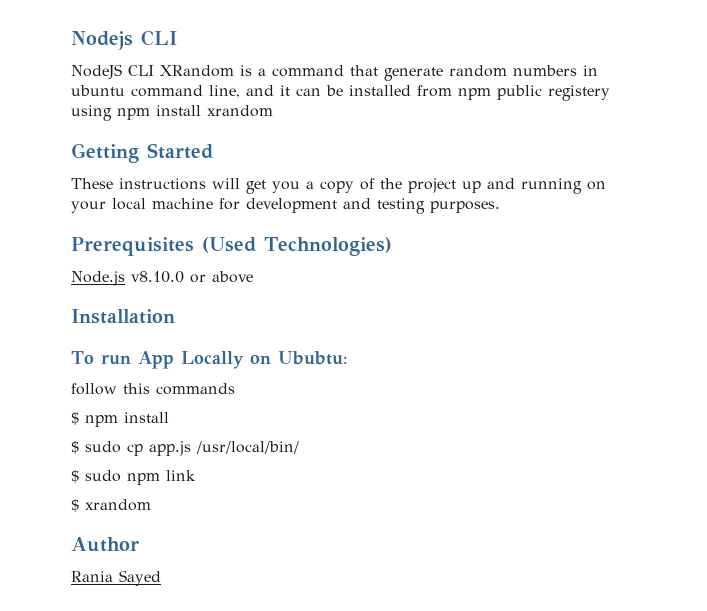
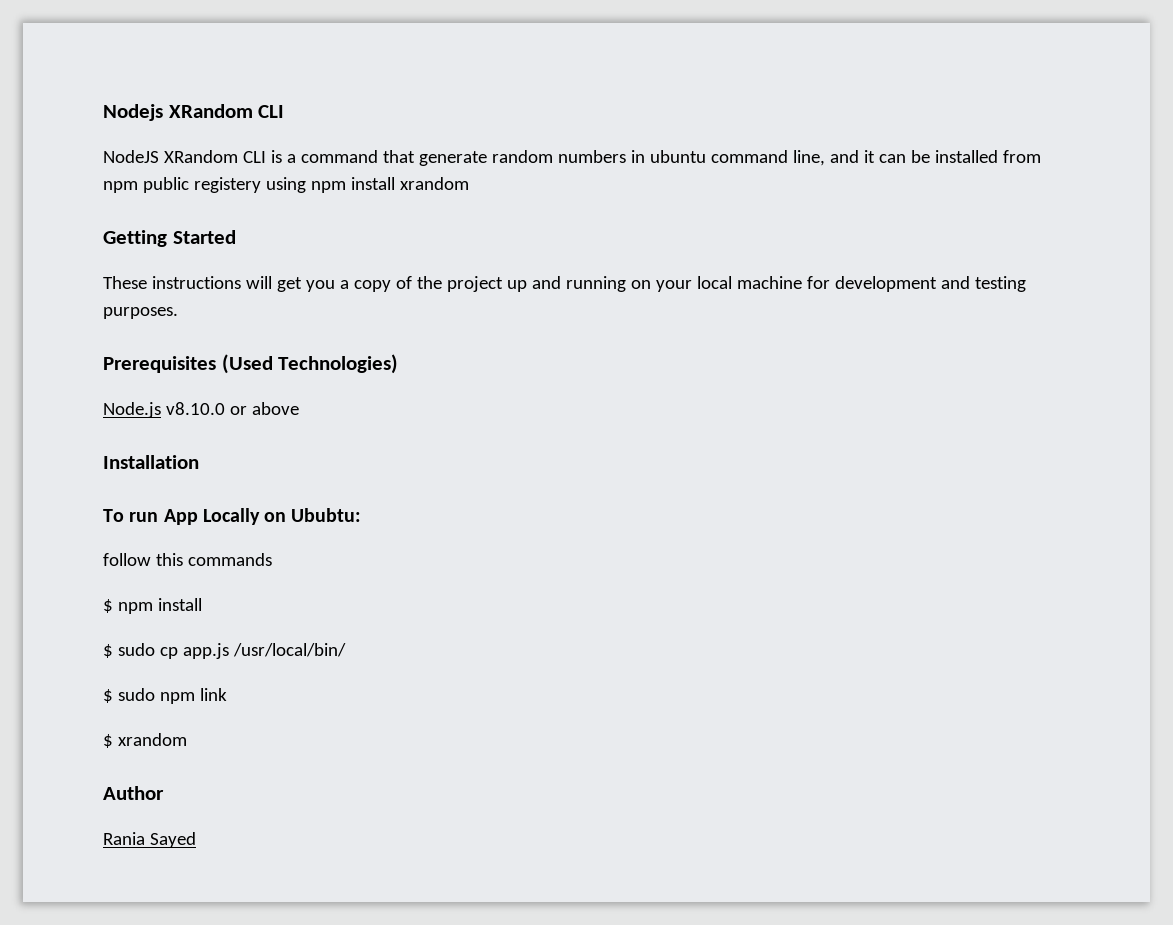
- Nodejs CLI
+ Nodejs XRandom CLI
- NodeJS CLI XRandom is a command that generate random numbers in ubuntu command line, and it can be installed from npm public registery using npm install xrandom
+ NodeJS XRandom CLI is a command that generate random numbers in ubuntu command line, and it can be installed from npm public registery using npm install xrandom

